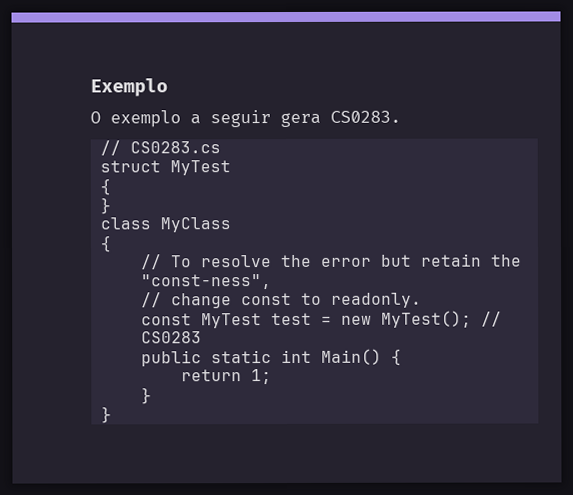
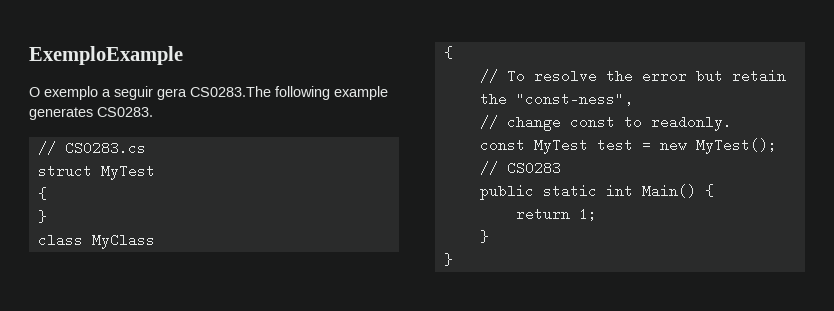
- Exemplo
+ ExemploExample
- O exemplo a seguir gera CS0283.
+ O exemplo a seguir gera CS0283.The following example generates CS0283.

